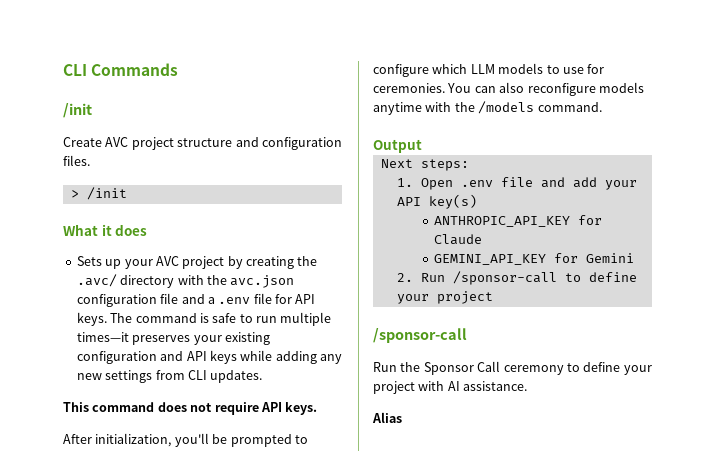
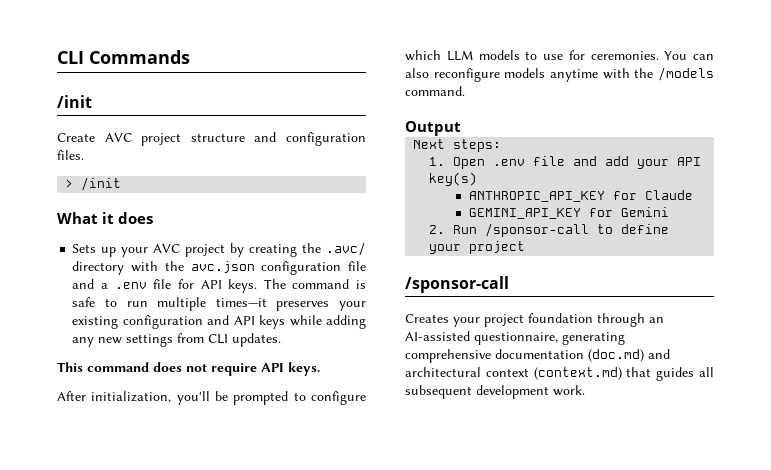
- Run the Sponsor Call ceremony to define your project with AI assistance.
- Alias
+ Creates your project foundation through an AI-assisted questionnaire, generating comprehensive documentation (doc.md) and architectural context (context.md) that guides all subsequent development work.

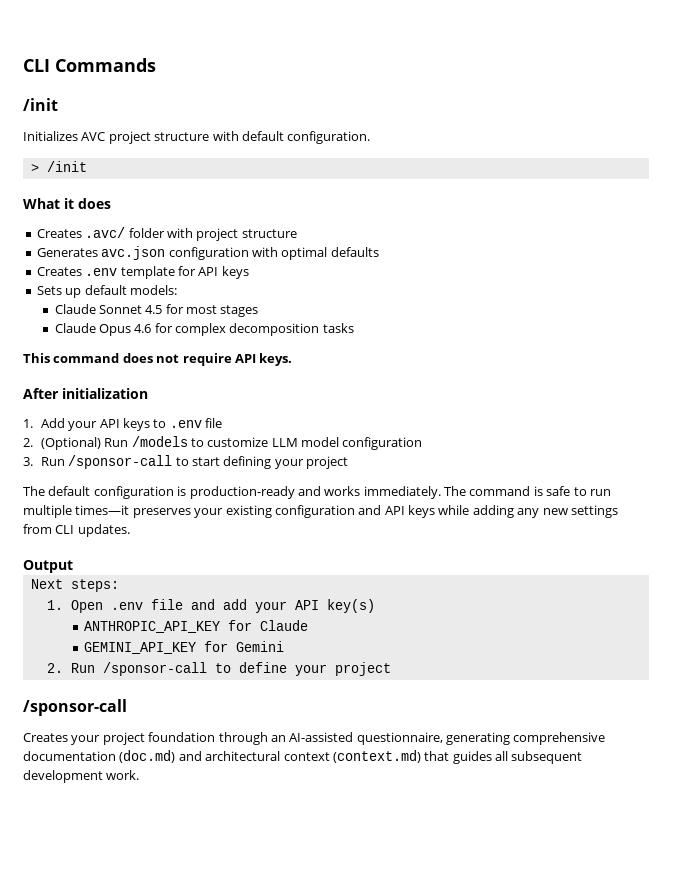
- Create AVC project structure and configuration files.
+ Initializes AVC project structure with default configuration.
- Sets up your AVC project by creating the .avc/ directory with the avc.json configuration file and a .env file for API keys.
+ Creates .avc/ folder with project structure
+ Generates avc.json configuration with optimal defaults
+ Creates .env template for API keys
+ Sets up default models:
+ Claude Sonnet 4.5 for most stages
+ Claude Opus 4.6 for complex decomposition tasks
+ This command does not require API keys.
+ After initialization
+ 1. Add your API keys to .env file
+ 2. (Optional) Run /models to customize LLM model configuration
+ 3. Run /sponsor-call to start defining your project
+ The default configuration is production-ready and works immediately.
- This command does not require API keys.
- After initialization, you'll be prompted to configure which LLM models to use for ceremonies. You can also reconfigure models anytime with the /models command.

